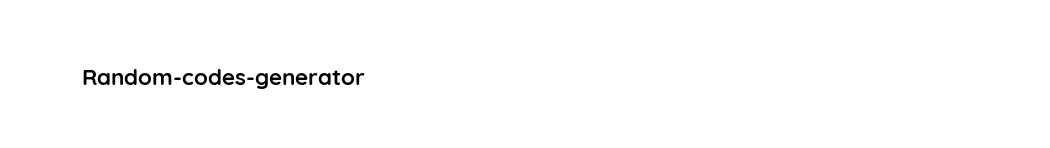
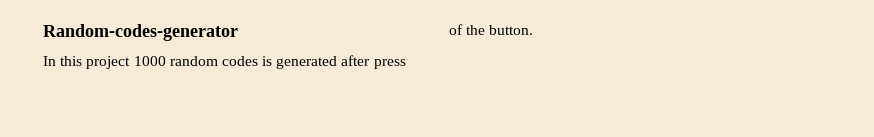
+ In this project 1000 random codes is generated after press of the button.

